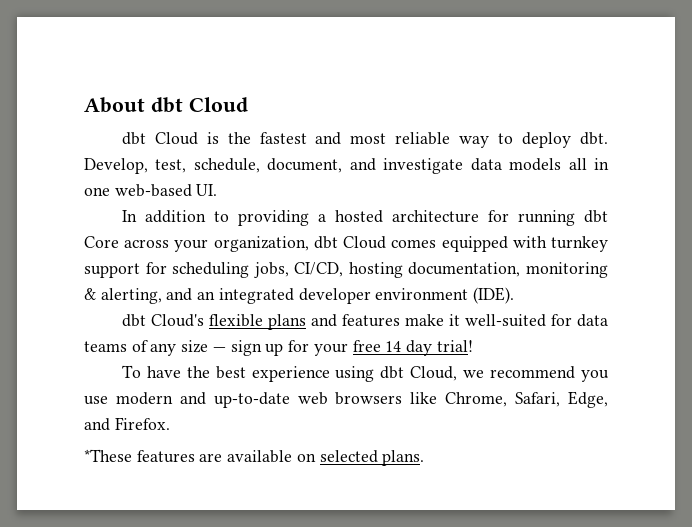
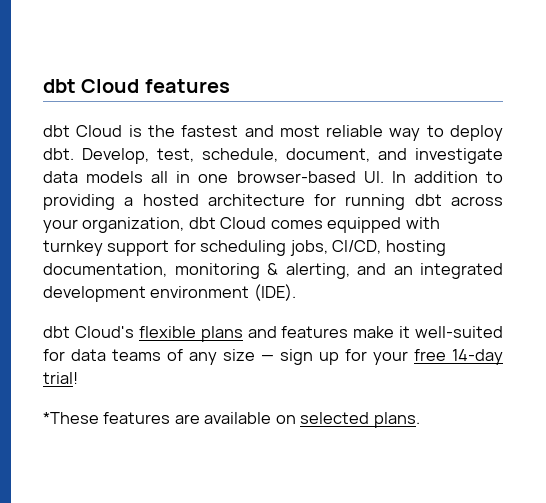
- About dbt Cloud
+ dbt Cloud features
- Develop, test, schedule, document, and investigate data models all in one web-based UI.
- In addition to providing a hosted architecture for running dbt Core across your organization, dbt Cloud comes equipped with turnkey support for scheduling jobs, CI/CD, hosting documentation, monitoring & alerting, and an integrated developer environment (IDE).
+ Develop, test, schedule, document, and investigate data models all in one browser-based UI. In addition to providing a hosted architecture for running dbt across your organization, dbt Cloud comes equipped with turnkey support for scheduling jobs, CI/CD, hosting documentation, monitoring & alerting, and an integrated development environment (IDE).
- dbt Cloud's flexible plans and features make it well-suited for data teams of any size — sign up for your free 14 day trial!
+ dbt Cloud's flexible plans and features make it well-suited for data teams of any size — sign up for your free 14-day trial!
- To have the best experience using dbt Cloud, we recommend you use modern and up-to-date web browsers like Chrome, Safari, Edge, and Firefox.

